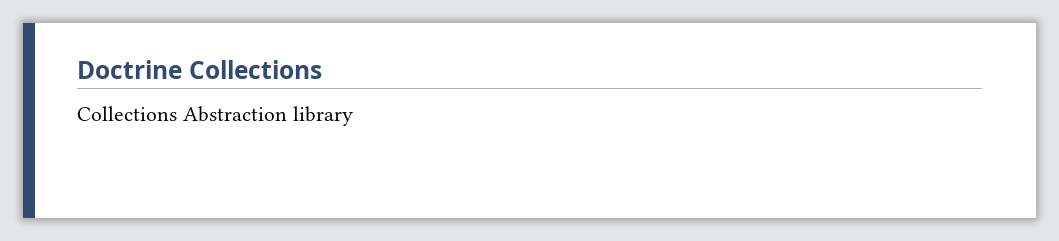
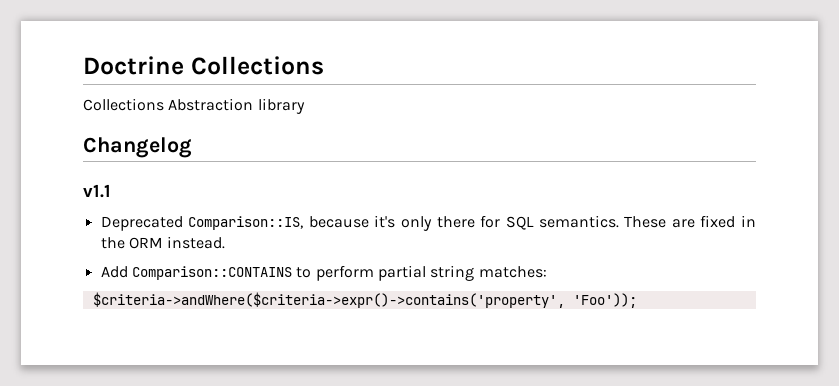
+ Changelog
+ v1.1
+ Deprecated Comparison::IS, because it's only there for SQL semantics. These are fixed in the ORM instead.
+ Add Comparison::CONTAINS to perform partial string matches:
+ $criteria->andWhere($criteria->expr()->contains('property', 'Foo'));

